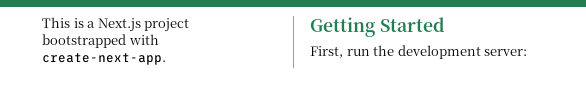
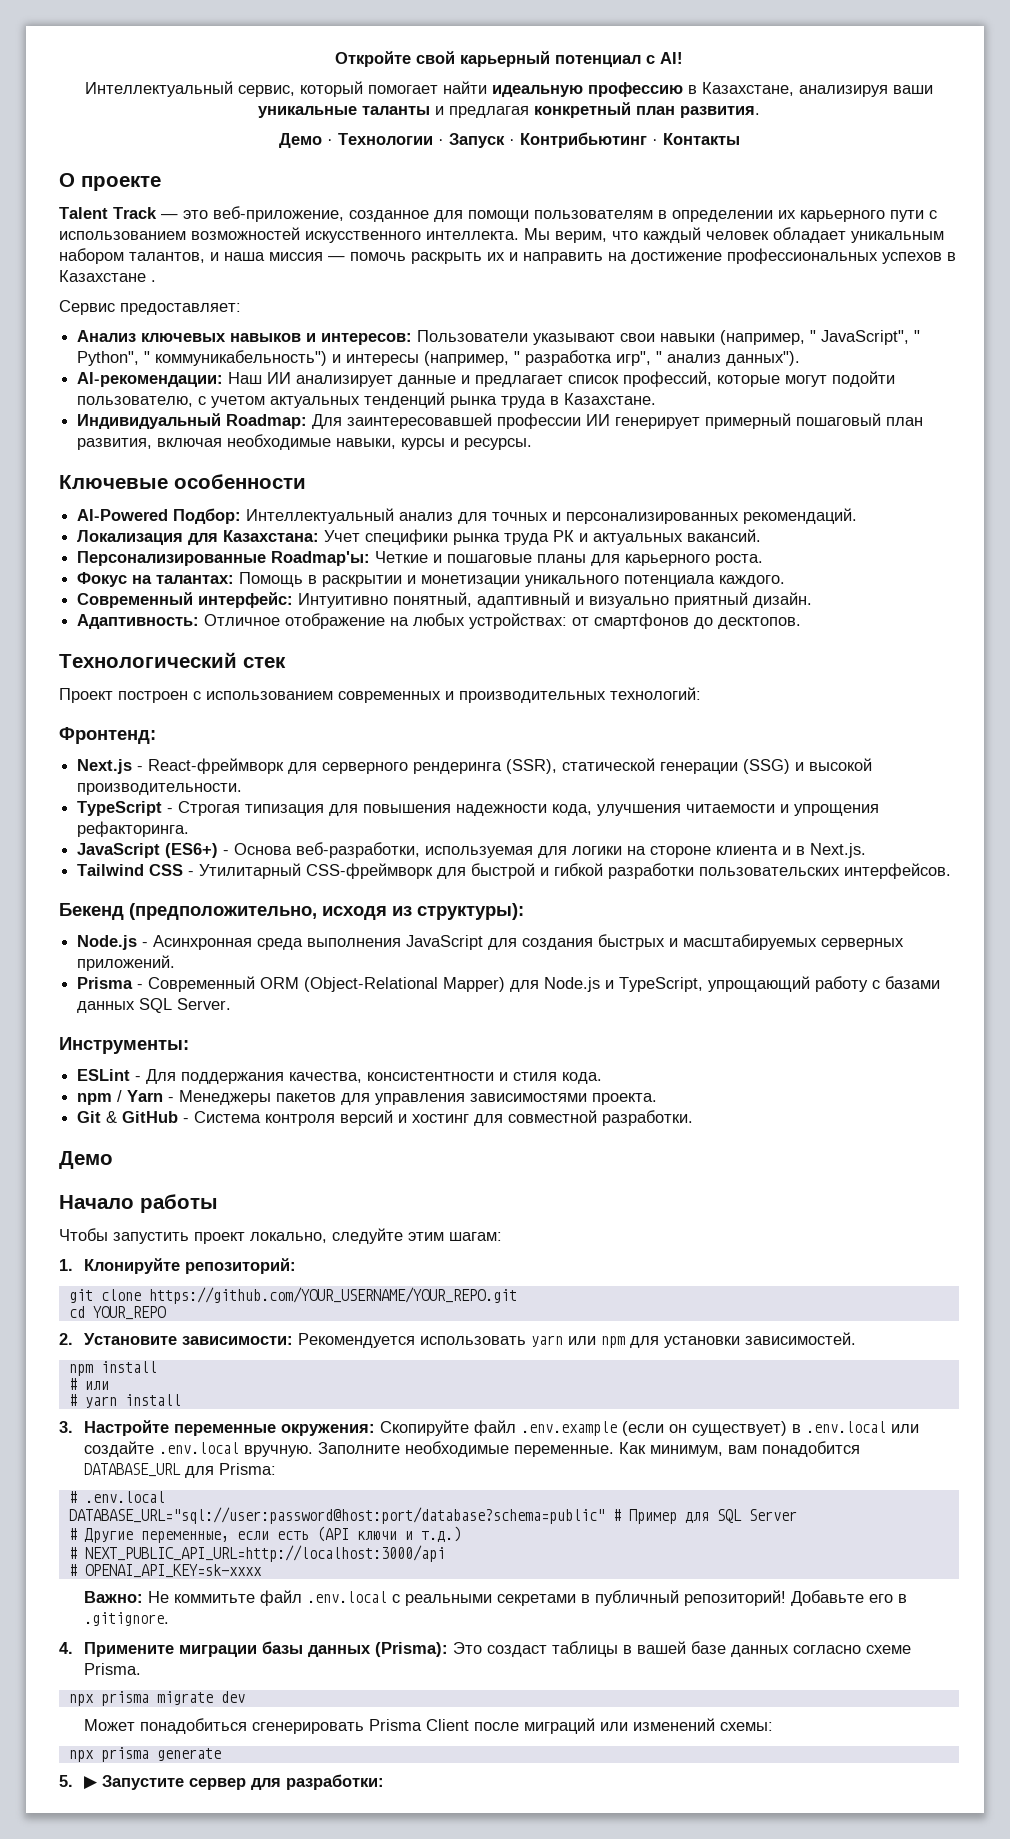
- This is a Next.js project bootstrapped with create-next-app.
- Getting Started
- First, run the development server:
+ Откройте свой карьерный потенциал с AI!
+ Интеллектуальный сервис, который помогает найти идеальную профессию в Казахстане, анализируя ваши уникальные таланты и предлагая конкретный план развития.
+ Демо · Технологии · Запуск · Контрибьютинг · Контакты
+ О проекте
+ Talent Track — это веб-приложение, созданное для помощи пользователям в определении их карьерного пути с использованием возможностей искусственного интеллекта. Мы верим, что каждый человек обладает уникальным набором талантов, и наша миссия — помочь раскрыть их и направить на достижение профессиональных успехов в Казахстане .
+ Сервис предоставляет:
+ Анализ ключевых навыков и интересов: Пользователи указывают свои навыки (например, " JavaScript", " Python", " коммуникабельность") и интересы (например, " разработка игр", " анализ данных").
+ AI-рекомендации: Наш ИИ анализирует данные и предлагает список профессий, которые могут подойти пользователю, с учетом актуальных тенденций рынка труда в Казахстане.
+ Индивидуальный Roadmap: Для заинтересовавшей профессии ИИ генерирует примерный пошаговый план развития, включая необходимые навыки, курсы и ресурсы.
+ Ключевые особенности
+ AI-Powered Подбор: Интеллектуальный анализ для точных и персонализированных рекомендаций.
+ Локализация для Казахстана: Учет специфики рынка труда РК и актуальных вакансий.
+ Персонализированные Roadmap'ы: Четкие и пошаговые планы для карьерного роста.
+ Фокус на талантах: Помощь в раскрытии и монетизации уникального потенциала каждого.
+ Современный интерфейс: Интуитивно понятный, адаптивный и визуально приятный дизайн.
+ Адаптивность: Отличное отображение на любых устройствах: от смартфонов до десктопов.
+ Технологический стек
+ Проект построен с использованием современных и производительных технологий:
+ Фронтенд:
+ Next.js - React-фреймворк для серверного рендеринга (SSR), статической генерации (SSG) и высокой производительности.
+ TypeScript - Строгая типизация для повышения надежности кода, улучшения читаемости и упрощения рефакторинга.
+ JavaScript (ES6+) - Основа веб-разработки, используемая для логики на стороне клиента и в Next.js.
+ Tailwind CSS - Утилитарный CSS-фреймворк для быстрой и гибкой разработки пользовательских интерфейсов.
+ Бекенд (предположительно, исходя из структуры):
+ Node.js - Асинхронная среда выполнения JavaScript для создания быстрых и масштабируемых серверных приложений.
+ Prisma - Современный ORM (Object-Relational Mapper) для Node.js и TypeScript, упрощающий работу с базами данных SQL Server.
+ Инструменты:
+ ESLint - Для поддержания качества, консистентности и стиля кода.
+ npm / Yarn - Менеджеры пакетов для управления зависимостями проекта.
+ Git & GitHub - Система контроля версий и хостинг для совместной разработки.
+ Демо
+ Начало работы
+ Чтобы запустить проект локально, следуйте этим шагам:
+ 1. Клонируйте репозиторий:
+ git clone https://github.com/YOUR_USERNAME/YOUR_REPO.git
+ cd YOUR_REPO
+ 2. Установите зависимости: Рекомендуется использовать yarn или npm для установки зависимостей.
+ npm install
+ # или
+ # yarn install
+ 3. Настройте переменные окружения: Скопируйте файл .env.example (если он существует) в .env.local или создайте .env.local вручную. Заполните необходимые переменные. Как минимум, вам понадобится DATABASE_URL для Prisma:
+ # .env.local
+ DATABASE_URL="sql://user:password@host:port/database?schema=public" # Пример для SQL Server
+ # Другие переменные, если есть (API ключи и т.д.)
+ # NEXT_PUBLIC_API_URL=http://localhost:3000/api
+ # OPENAI_API_KEY=sk-xxxx
+ Важно: Не коммитьте файл .env.local с реальными секретами в публичный репозиторий! Добавьте его в .gitignore.
+ 4. Примените миграции базы данных (Prisma): Это создаст таблицы в вашей базе данных согласно схеме Prisma.
+ npx prisma migrate dev
+ Может понадобиться сгенерировать Prisma Client после миграций или изменений схемы:
+ npx prisma generate
+ 5. ▶ Запустите сервер для разработки:

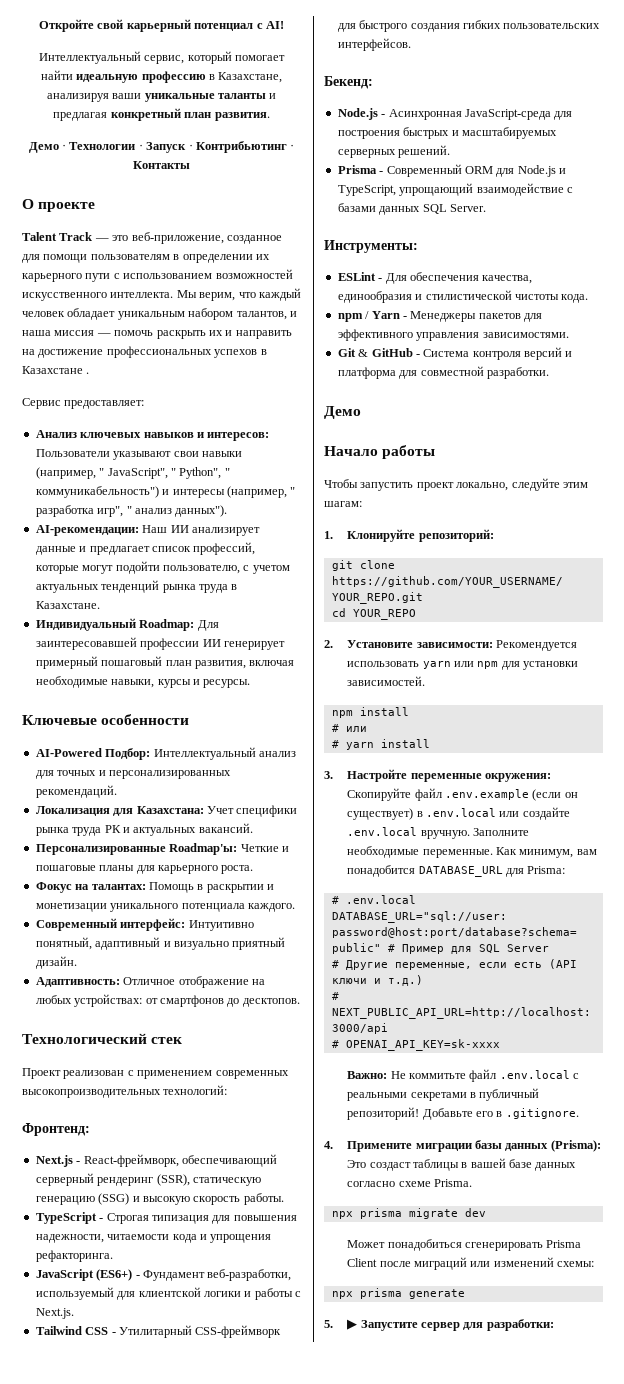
- Проект построен с использованием современных и производительных технологий:
+ Проект реализован с применением современных высокопроизводительных технологий:
  Фронтенд:
- Next.js - React-фреймворк для серверного рендеринга (SSR), статической генерации (SSG) и высокой производительности.
+ Next.js - React-фреймворк, обеспечивающий серверный рендеринг (SSR), статическую генерацию (SSG) и высокую скорость работы.
- TypeScript - Строгая типизация для повышения надежности кода, улучшения читаемости и упрощения рефакторинга.
+ TypeScript - Строгая типизация для повышения надежности, читаемости кода и упрощения рефакторинга.
- JavaScript (ES6+) - Основа веб-разработки, используемая для логики на стороне клиента и в Next.js.
+ JavaScript (ES6+) - Фундамент веб-разработки, используемый для клиентской логики и работы с Next.js.
- Tailwind CSS - Утилитарный CSS-фреймворк для быстрой и гибкой разработки пользовательских интерфейсов.
- Бекенд (предположительно, исходя из структуры):
- Node.js - Асинхронная среда выполнения JavaScript для создания быстрых и масштабируемых серверных приложений.
+ Tailwind CSS - Утилитарный CSS-фреймворк для быстрого создания гибких пользовательских интерфейсов.
+ Бекенд:
+ Node.js - Асинхронная JavaScript-среда для построения быстрых и масштабируемых серверных решений.
- Prisma - Современный ORM (Object-Relational Mapper) для Node.js и TypeScript, упрощающий работу с базами данных SQL Server.
+ Prisma - Современный ORM для Node.js и TypeScript, упрощающий взаимодействие с базами данных SQL Server.
- ESLint - Для поддержания качества, консистентности и стиля кода.
+ ESLint - Для обеспечения качества, единообразия и стилистической чистоты кода.
- npm / Yarn - Менеджеры пакетов для управления зависимостями проекта.
+ npm / Yarn - Менеджеры пакетов для эффективного управления зависимостями.
- Git & GitHub - Система контроля версий и хостинг для совместной разработки.
+ Git & GitHub - Система контроля версий и платформа для совместной разработки.

